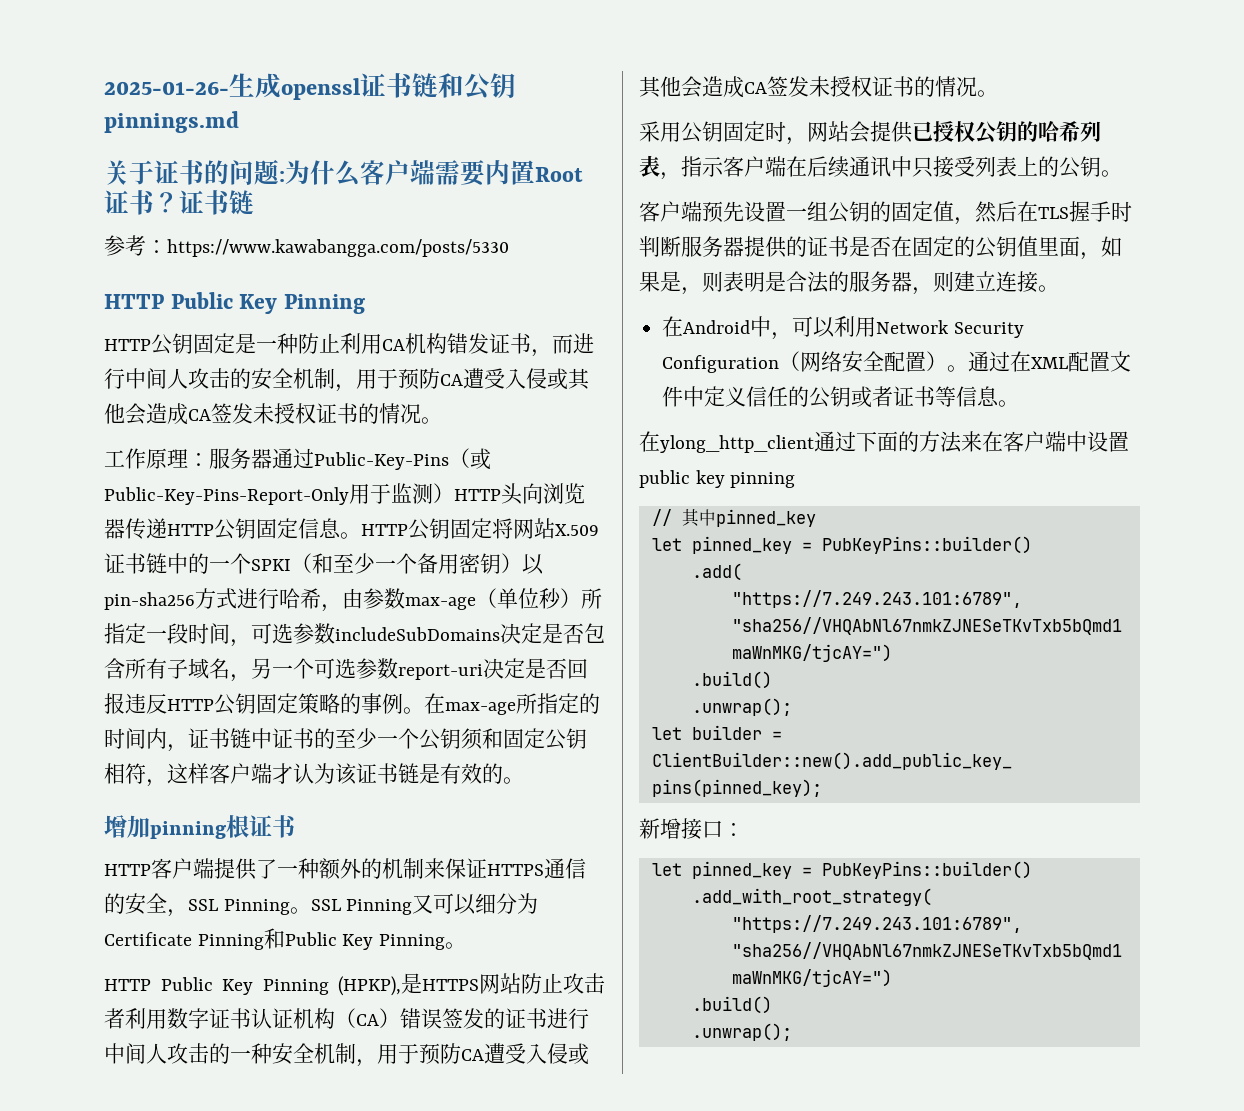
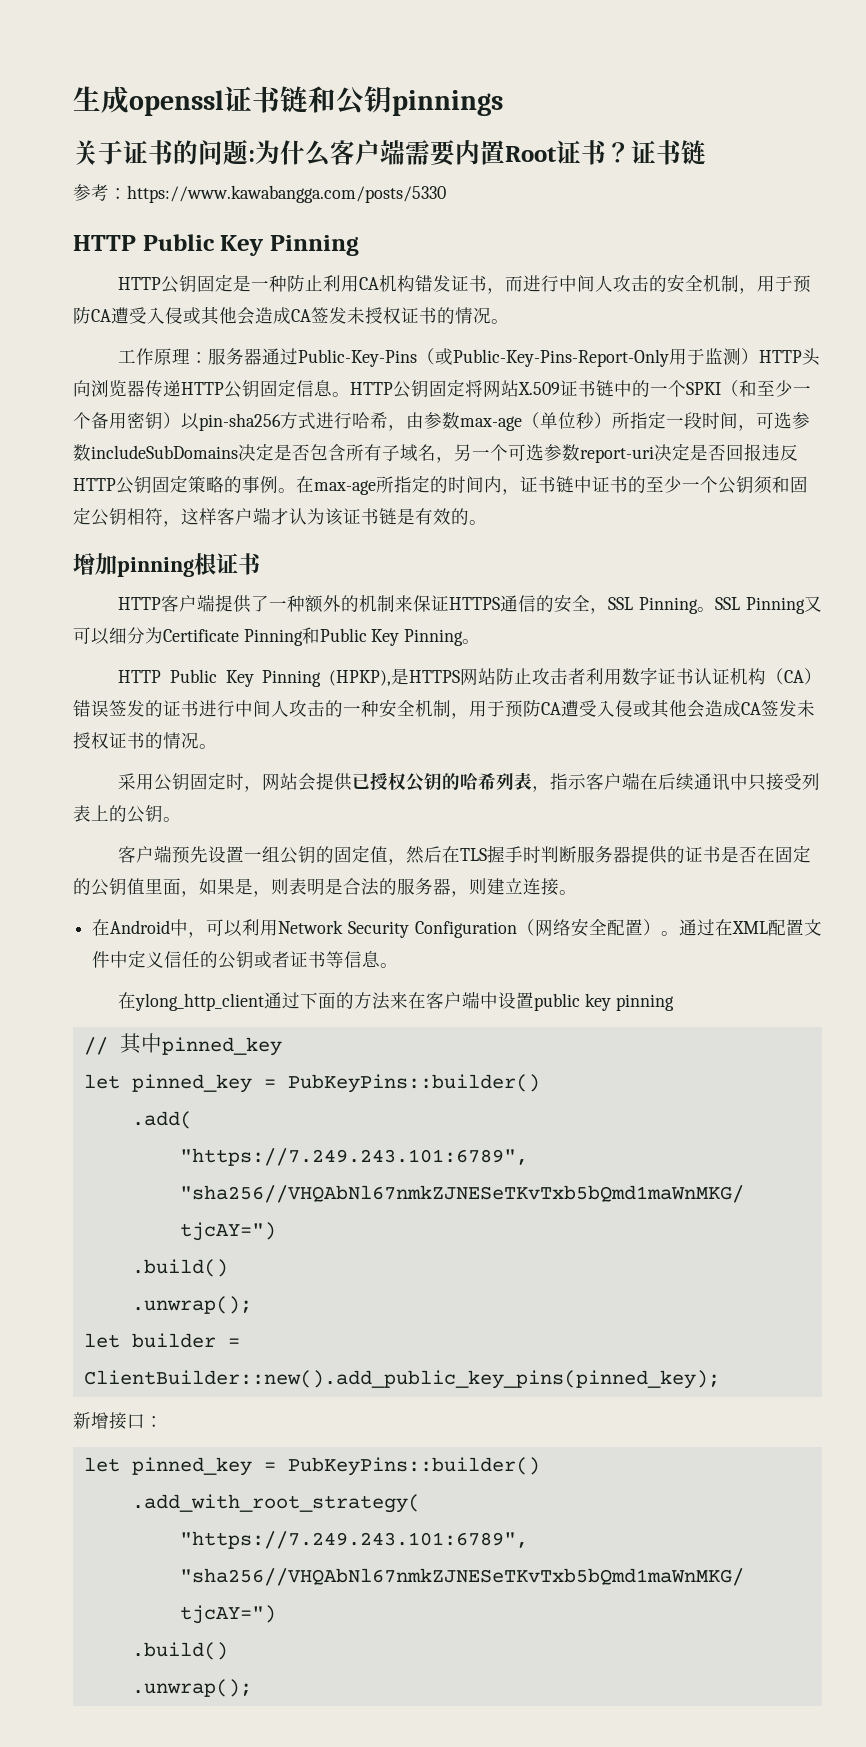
- 2025-01-26-生成openssl证书链和公钥pinnings.md
+ 生成openssl证书链和公钥pinnings

